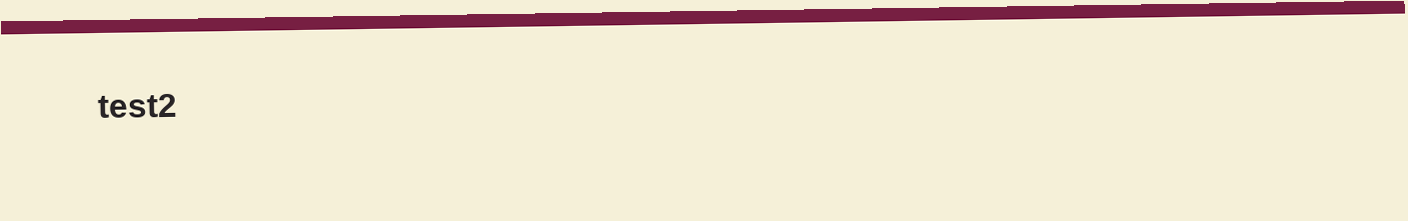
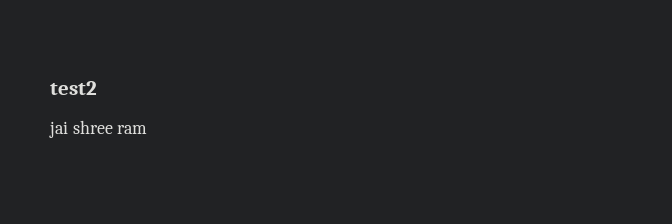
+ jai shree ram

